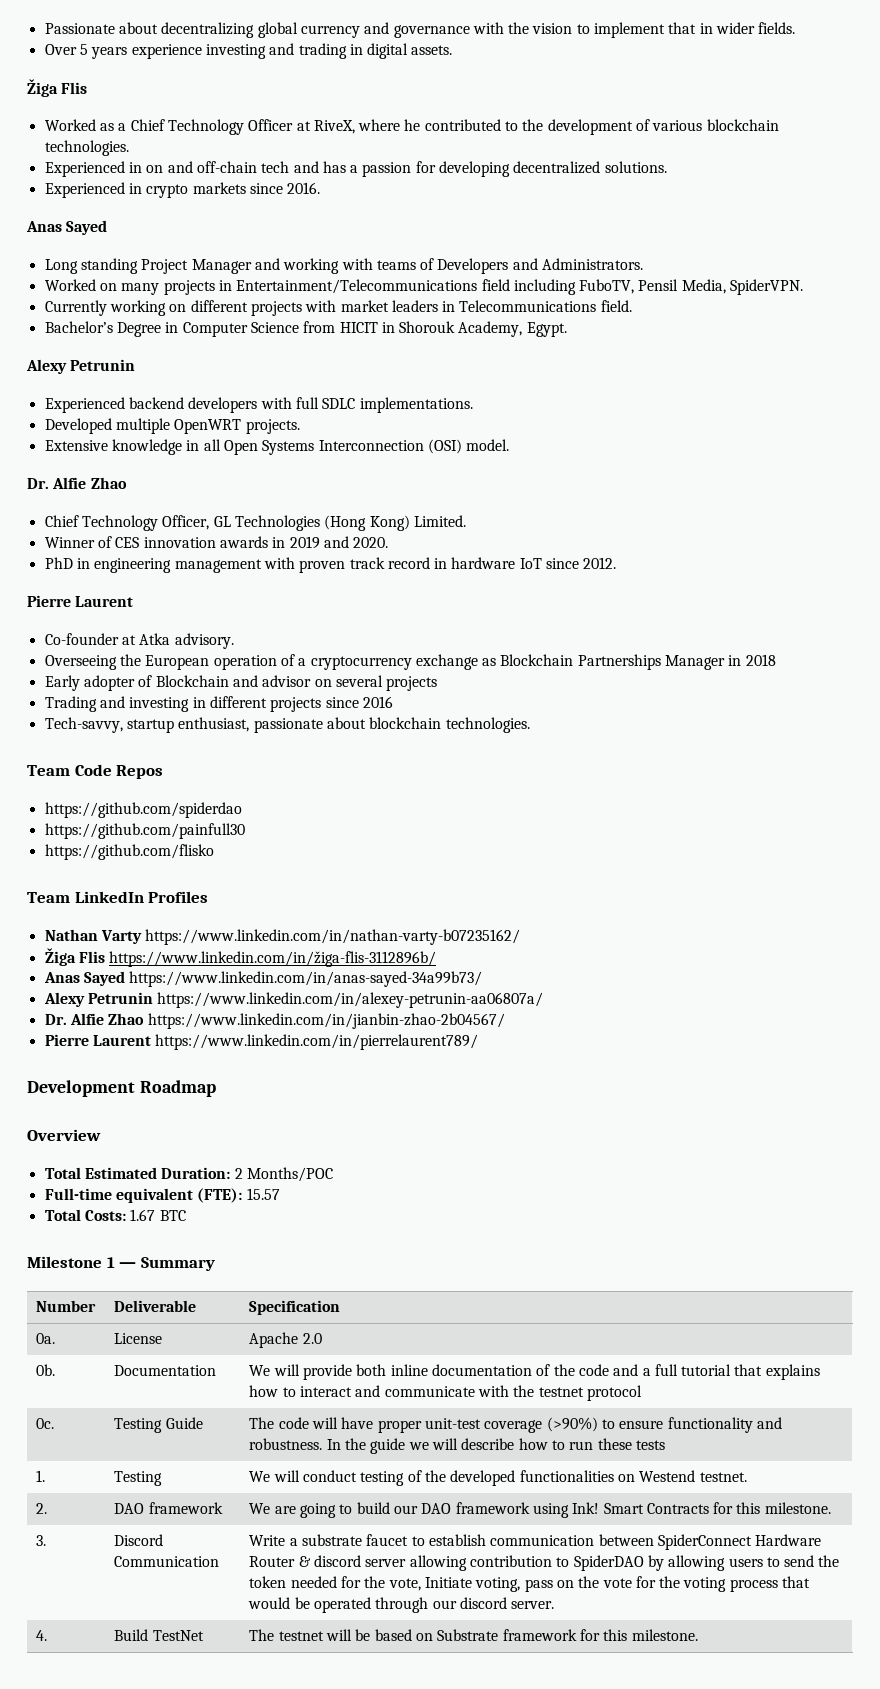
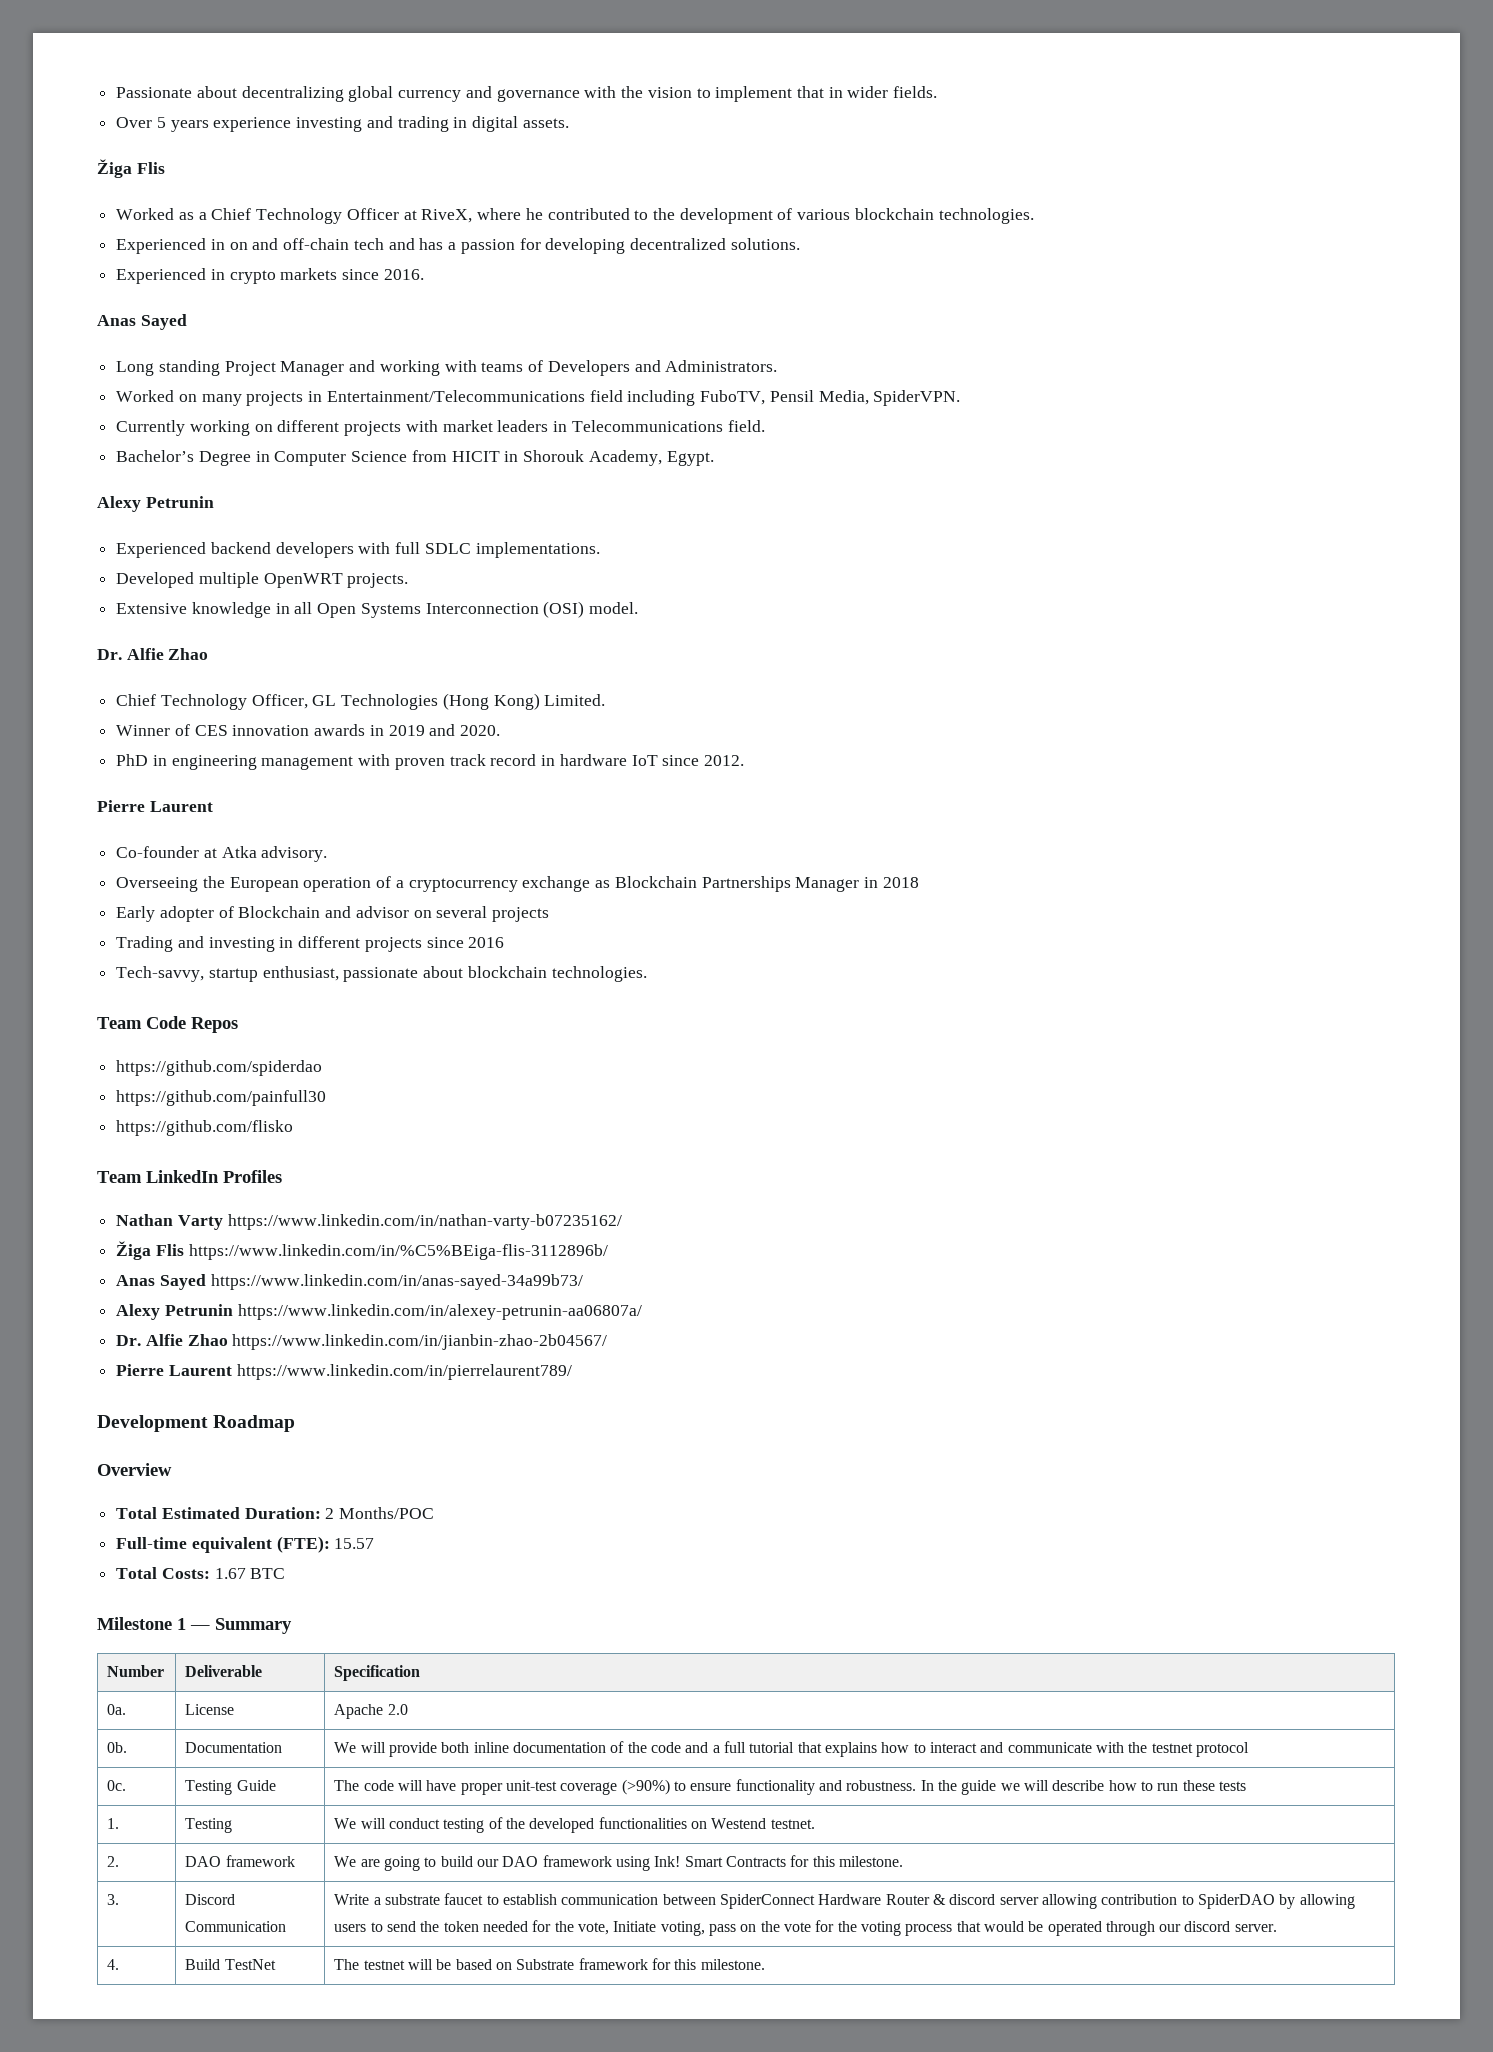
- Žiga Flis https://www.linkedin.com/in/žiga-flis-3112896b/
+ Žiga Flis https://www.linkedin.com/in/%C5%BEiga-flis-3112896b/

